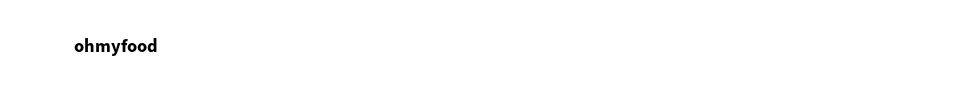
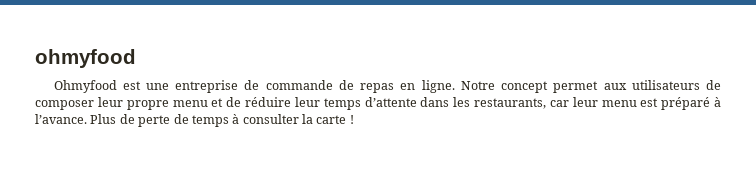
+ Ohmyfood est une entreprise de commande de repas en ligne. Notre concept permet aux utilisateurs de composer leur propre menu et de réduire leur temps d’attente dans les restaurants, car leur menu est préparé à l’avance. Plus de perte de temps à consulter la carte !

